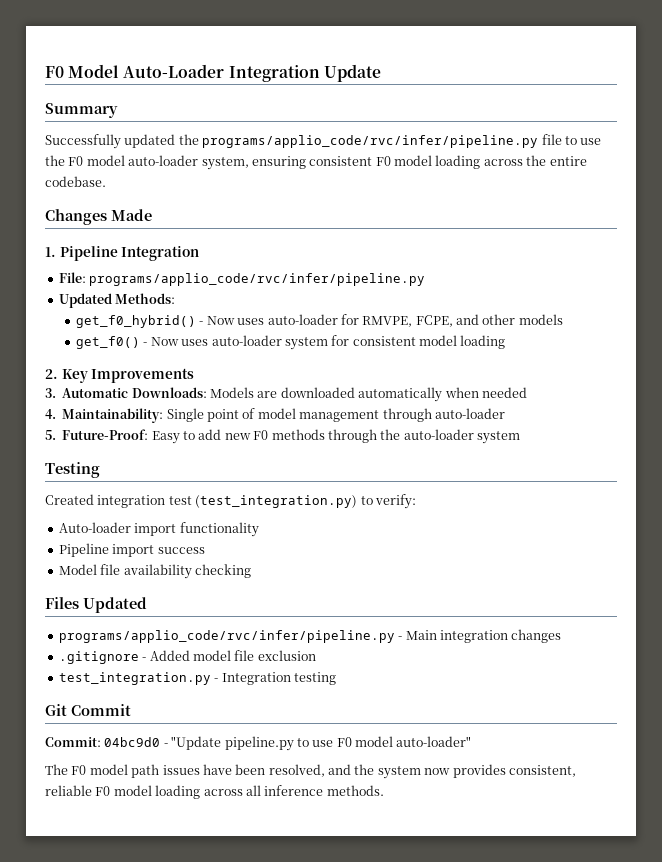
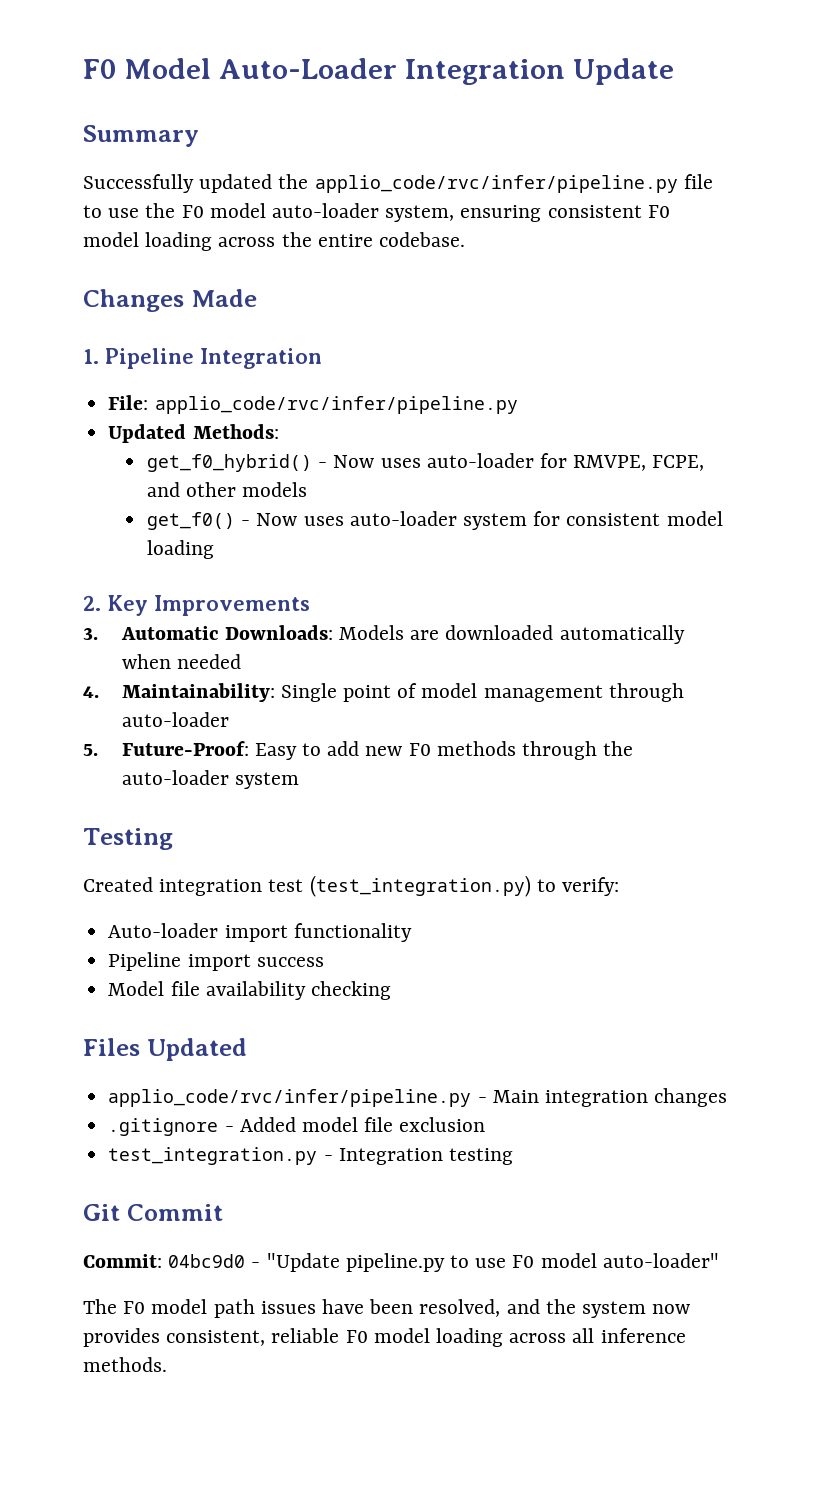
- Successfully updated the programs/applio_code/rvc/infer/pipeline.py file to use the F0 model auto-loader system, ensuring consistent F0 model loading across the entire codebase.
+ Successfully updated the applio_code/rvc/infer/pipeline.py file to use the F0 model auto-loader system, ensuring consistent F0 model loading across the entire codebase.
- File: programs/applio_code/rvc/infer/pipeline.py
+ File: applio_code/rvc/infer/pipeline.py
- programs/applio_code/rvc/infer/pipeline.py - Main integration changes
+ applio_code/rvc/infer/pipeline.py - Main integration changes

